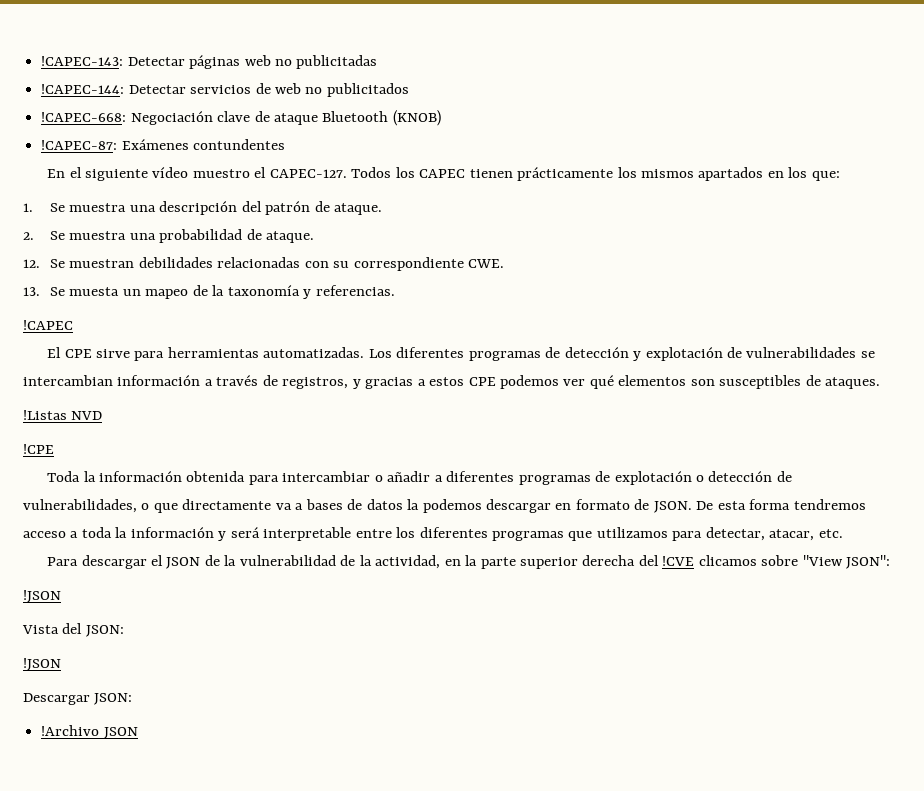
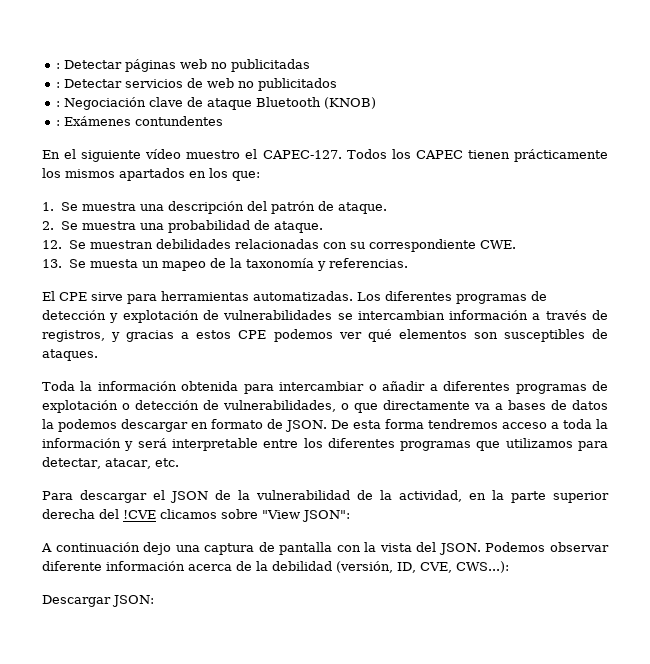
- !CAPEC-143: Detectar páginas web no publicitadas
+ : Detectar páginas web no publicitadas
- !CAPEC-144: Detectar servicios de web no publicitados
+ : Detectar servicios de web no publicitados
- !CAPEC-668: Negociación clave de ataque Bluetooth (KNOB)
+ : Negociación clave de ataque Bluetooth (KNOB)
- !CAPEC-87: Exámenes contundentes
+ : Exámenes contundentes
- !CAPEC
- !Listas NVD
- !CPE
  Para descargar el JSON de la vulnerabilidad de la actividad, en la parte superior derecha del !CVE clicamos sobre "View JSON":
- !JSON
- Vista del JSON:
- !JSON
+ A continuación dejo una captura de pantalla con la vista del JSON. Podemos observar diferente información acerca de la debilidad (versión, ID, CVE, CWS...):
- !Archivo JSON

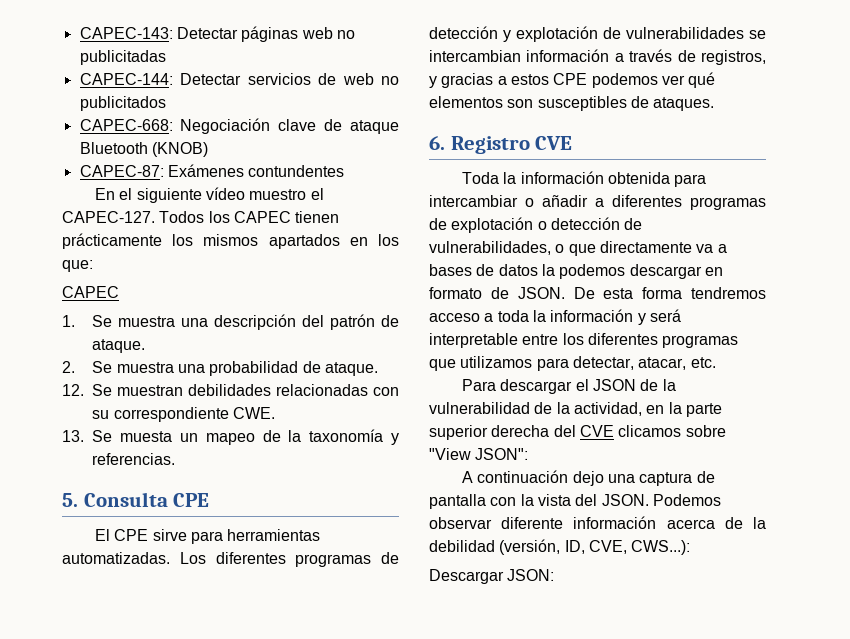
- : Detectar páginas web no publicitadas
+ CAPEC-143: Detectar páginas web no publicitadas
- : Detectar servicios de web no publicitados
+ CAPEC-144: Detectar servicios de web no publicitados
- : Negociación clave de ataque Bluetooth (KNOB)
+ CAPEC-668: Negociación clave de ataque Bluetooth (KNOB)
- : Exámenes contundentes
+ CAPEC-87: Exámenes contundentes
  Todos los CAPEC tienen prácticamente los mismos apartados en los que:
+ CAPEC
+ 5. Consulta CPE
+ 6. Registro CVE
- Para descargar el JSON de la vulnerabilidad de la actividad, en la parte superior derecha del !CVE clicamos sobre "View JSON":
+ Para descargar el JSON de la vulnerabilidad de la actividad, en la parte superior derecha del CVE clicamos sobre "View JSON":

